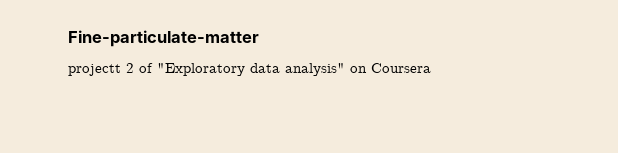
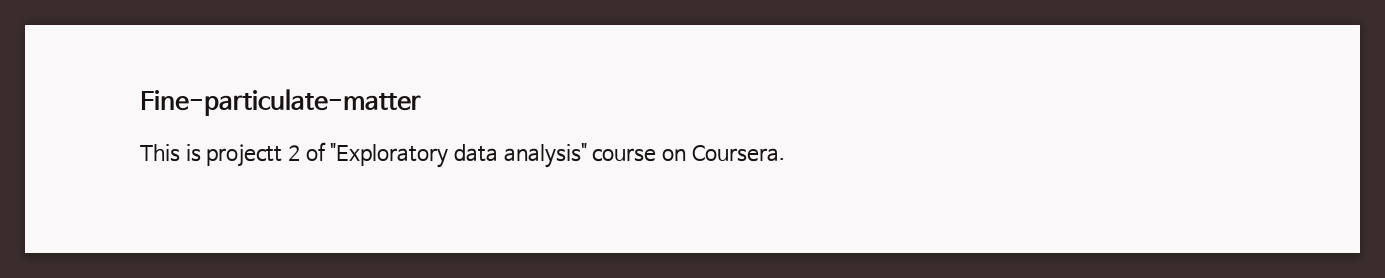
- projectt 2 of "Exploratory data analysis" on Coursera
+ This is projectt 2 of "Exploratory data analysis" course on Coursera.

